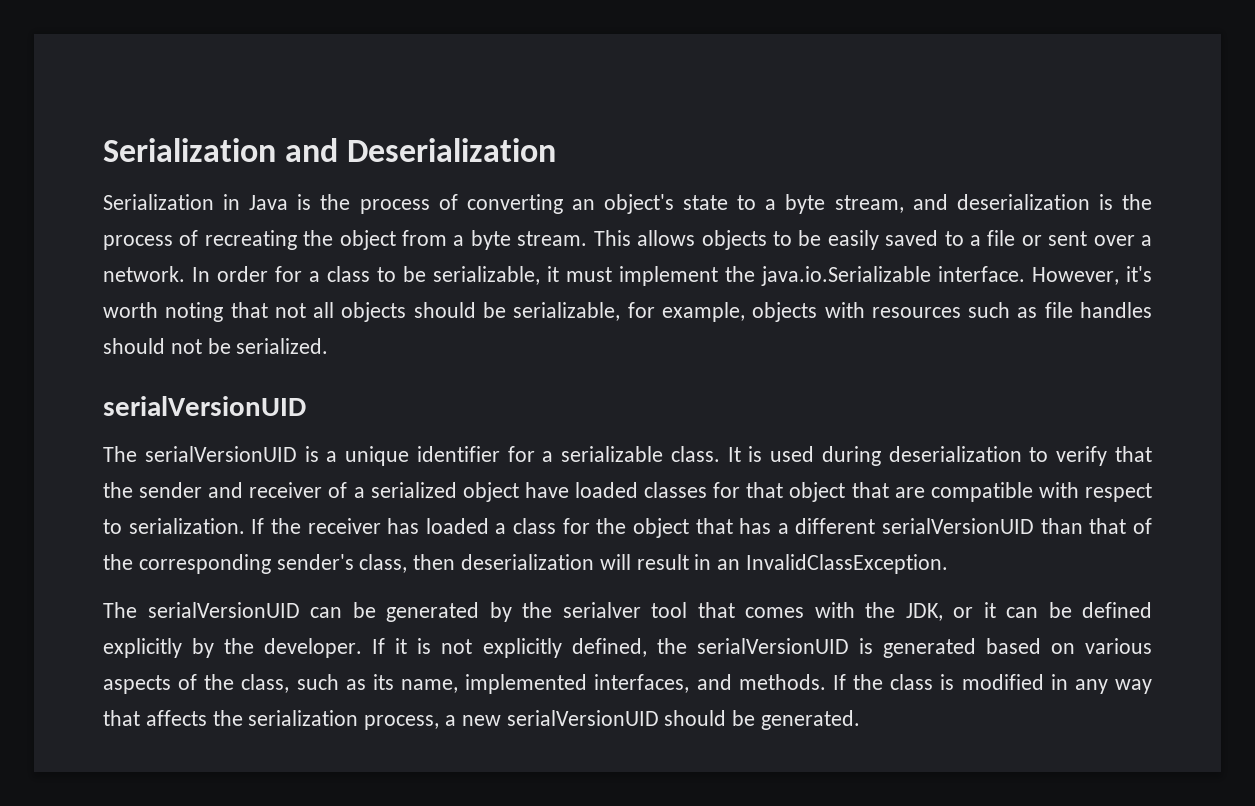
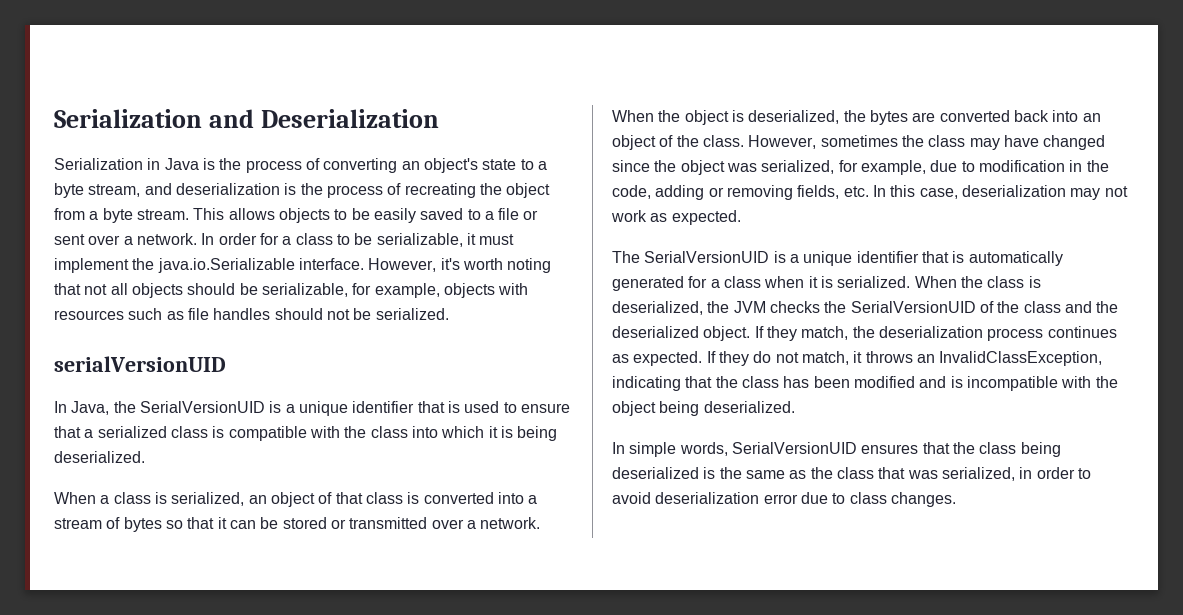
- The serialVersionUID is a unique identifier for a serializable class. It is used during deserialization to verify that the sender and receiver of a serialized object have loaded classes for that object that are compatible with respect to serialization. If the receiver has loaded a class for the object that has a different serialVersionUID than that of the corresponding sender's class, then deserialization will result in an InvalidClassException.
- The serialVersionUID can be generated by the serialver tool that comes with the JDK, or it can be defined explicitly by the developer. If it is not explicitly defined, the serialVersionUID is generated based on various aspects of the class, such as its name, implemented interfaces, and methods. If the class is modified in any way that affects the serialization process, a new serialVersionUID should be generated.
+ In Java, the SerialVersionUID is a unique identifier that is used to ensure that a serialized class is compatible with the class into which it is being deserialized.
+ When a class is serialized, an object of that class is converted into a stream of bytes so that it can be stored or transmitted over a network. When the object is deserialized, the bytes are converted back into an object of the class. However, sometimes the class may have changed since the object was serialized, for example, due to modification in the code, adding or removing fields, etc. In this case, deserialization may not work as expected.
+ The SerialVersionUID is a unique identifier that is automatically generated for a class when it is serialized. When the class is deserialized, the JVM checks the SerialVersionUID of the class and the deserialized object. If they match, the deserialization process continues as expected. If they do not match, it throws an InvalidClassException, indicating that the class has been modified and is incompatible with the object being deserialized.
+ In simple words, SerialVersionUID ensures that the class being deserialized is the same as the class that was serialized, in order to avoid deserialization error due to class changes.

